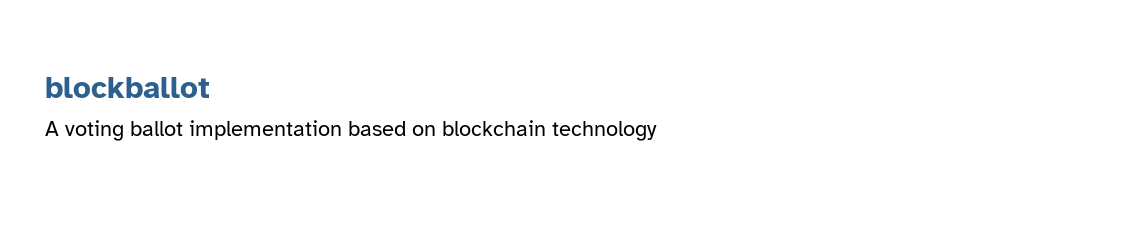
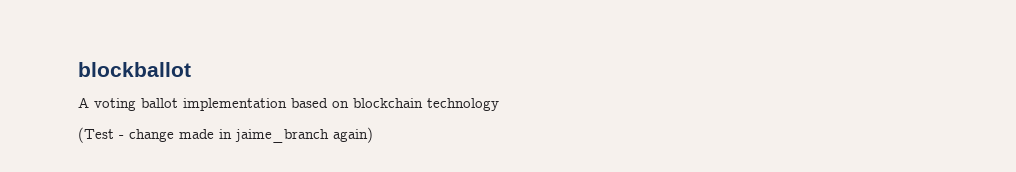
+ (Test - change made in jaime_branch again)

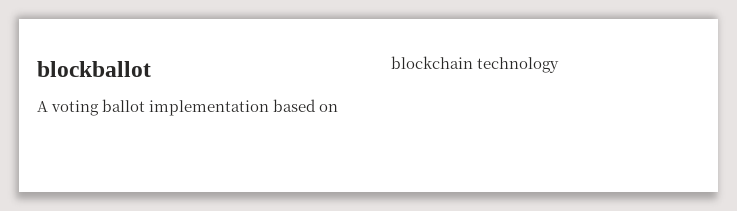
- (Test - change made in jaime_branch again)

